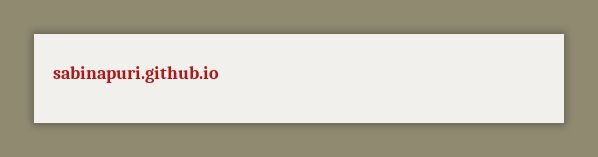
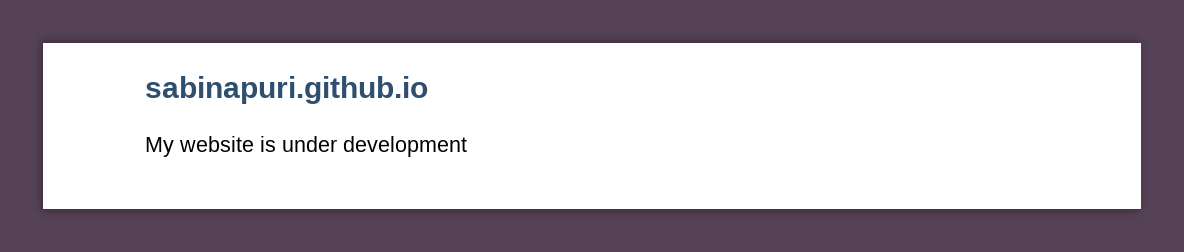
+ My website is under development

